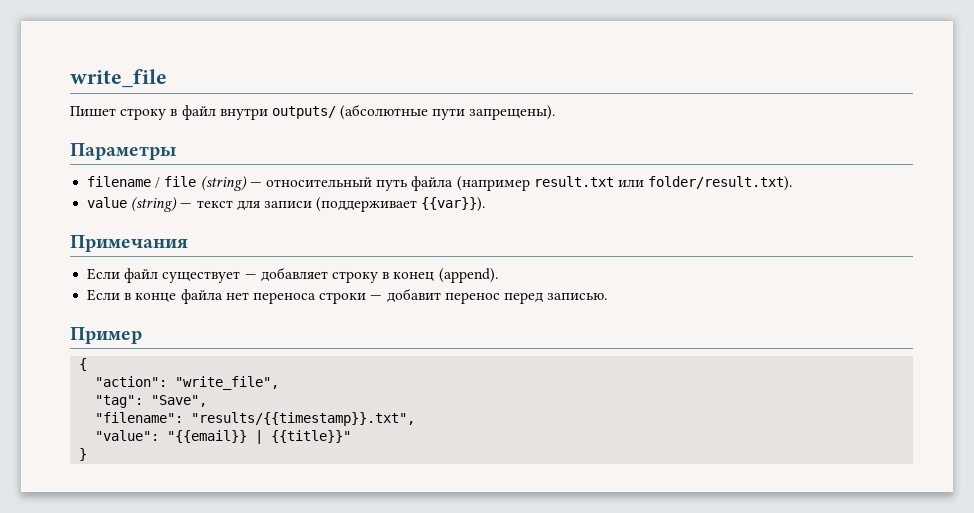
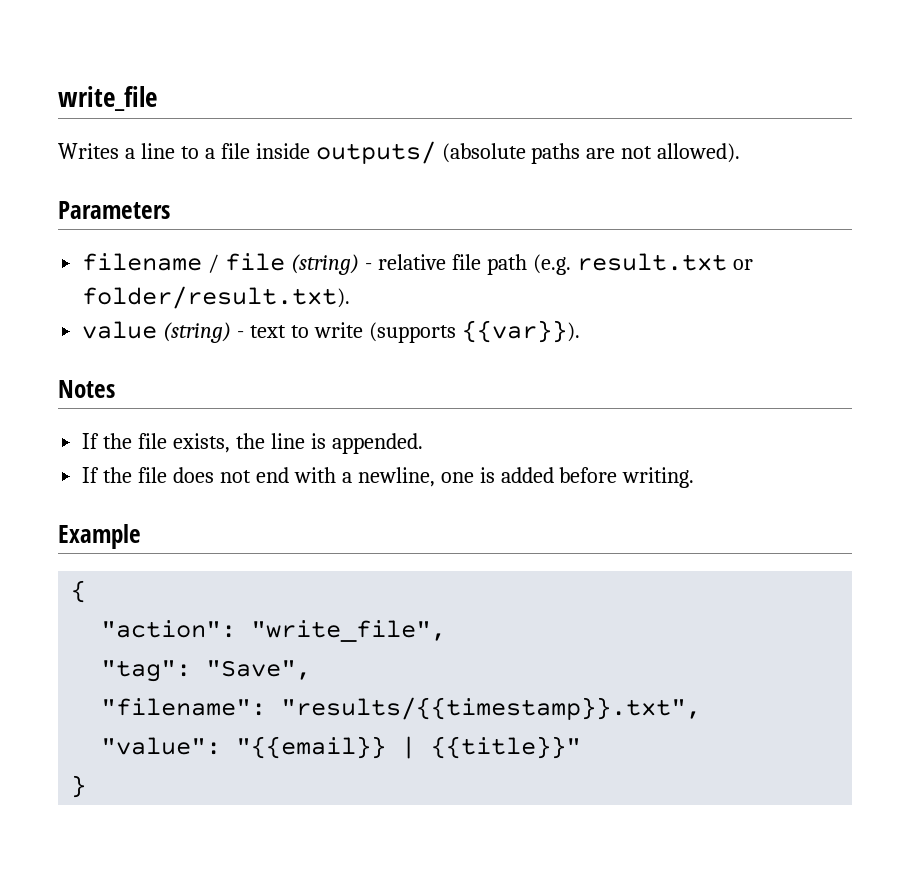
- Пишет строку в файл внутри outputs/ (абсолютные пути запрещены).
- Параметры
- filename / file (string) — относительный путь файла (например result.txt или folder/result.txt).
- value (string) — текст для записи (поддерживает {{var}}).
- Примечания
- Если файл существует — добавляет строку в конец (append).
- Если в конце файла нет переноса строки — добавит перенос перед записью.
- Пример
+ Writes a line to a file inside outputs/ (absolute paths are not allowed).
+ Parameters
+ filename / file (string) - relative file path (e.g. result.txt or folder/result.txt).
+ value (string) - text to write (supports {{var}}).
+ Notes
+ If the file exists, the line is appended.
+ If the file does not end with a newline, one is added before writing.
+ Example

